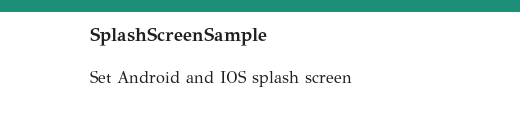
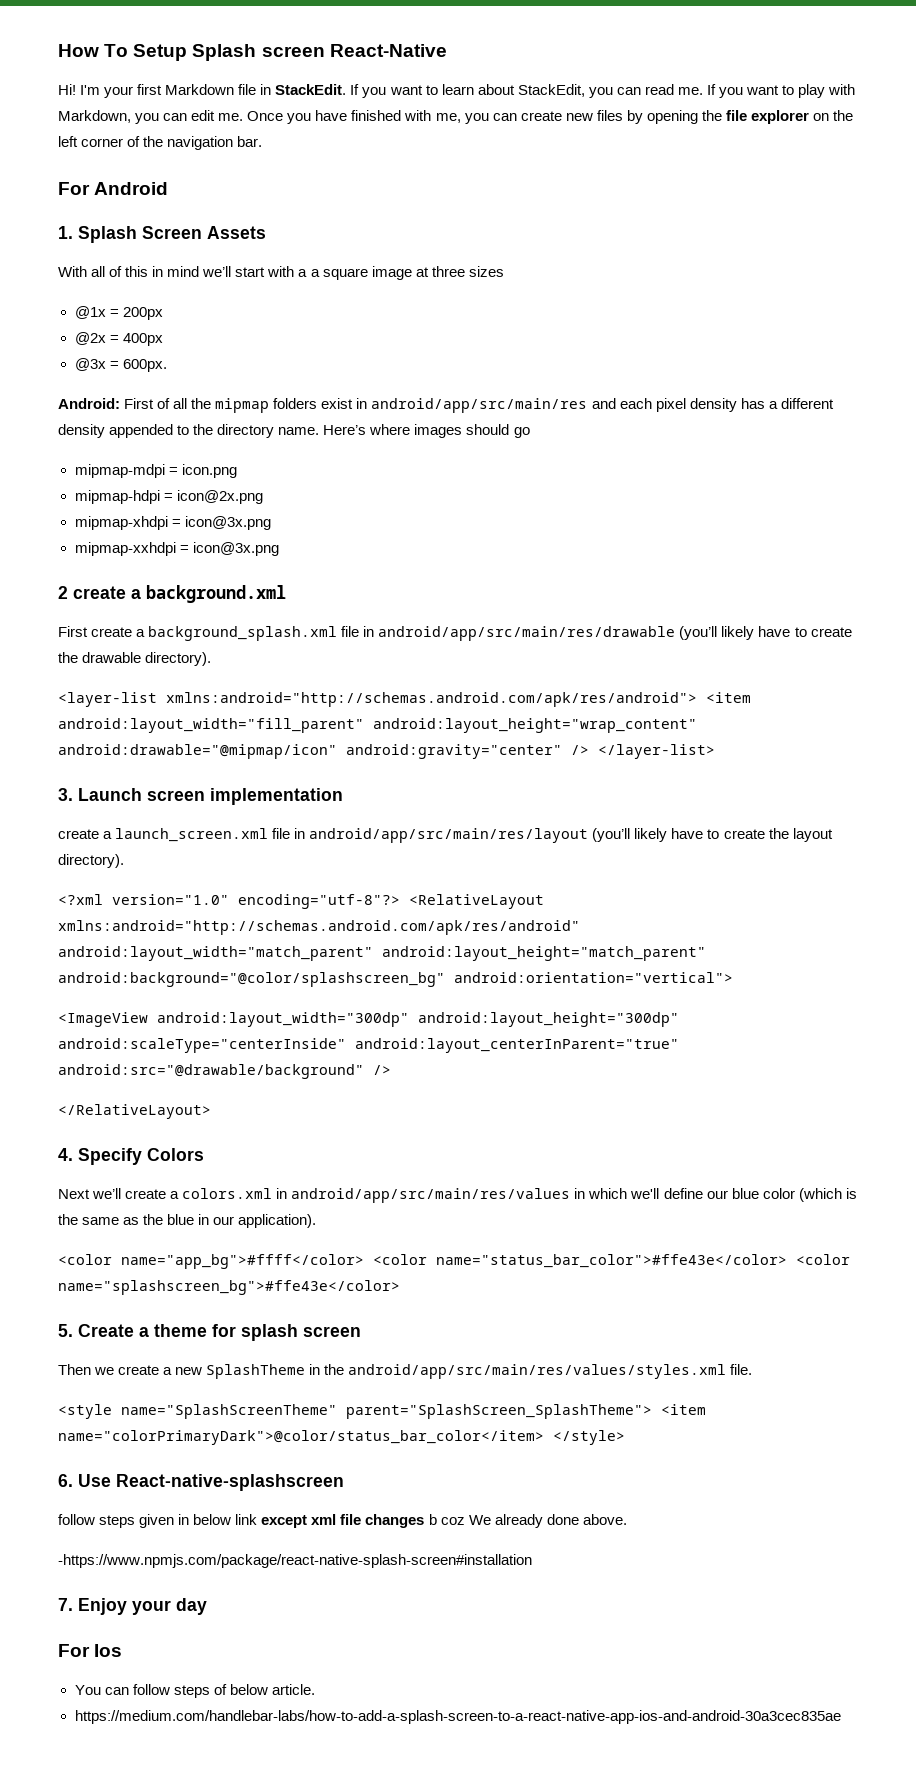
- SplashScreenSample
- Set Android and IOS splash screen
+ How To Setup Splash screen React-Native
+ Hi! I'm your first Markdown file in StackEdit. If you want to learn about StackEdit, you can read me. If you want to play with Markdown, you can edit me. Once you have finished with me, you can create new files by opening the file explorer on the left corner of the navigation bar.
+ For Android
+ 1. Splash Screen Assets
+ With all of this in mind we’ll start with a a square image at three sizes
+ @1x = 200px
+ @2x = 400px
+ @3x = 600px.
+ Android: First of all the mipmap folders exist in android/app/src/main/res and each pixel density has a different density appended to the directory name. Here’s where images should go
+ mipmap-mdpi = icon.png
+ mipmap-hdpi = icon@2x.png
+ mipmap-xhdpi = icon@3x.png
+ mipmap-xxhdpi = icon@3x.png
+ 2 create a background.xml
+ First create a background_splash.xml file in android/app/src/main/res/drawable (you’ll likely have to create the drawable directory).
+ <layer-list xmlns:android="http://schemas.android.com/apk/res/android"> <item android:layout_width="fill_parent" android:layout_height="wrap_content" android:drawable="@mipmap/icon" android:gravity="center" /> </layer-list>
+ 3. Launch screen implementation
+ create a launch_screen.xml file in android/app/src/main/res/layout (you’ll likely have to create the layout directory).
+ <?xml version="1.0" encoding="utf-8"?> <RelativeLayout xmlns:android="http://schemas.android.com/apk/res/android" android:layout_width="match_parent" android:layout_height="match_parent" android:background="@color/splashscreen_bg" android:orientation="vertical">
+ <ImageView android:layout_width="300dp" android:layout_height="300dp" android:scaleType="centerInside" android:layout_centerInParent="true" android:src="@drawable/background" />
+ </RelativeLayout>
+ 4. Specify Colors
+ Next we’ll create a colors.xml in android/app/src/main/res/values in which we'll define our blue color (which is the same as the blue in our application).
+ <color name="app_bg">#ffff</color> <color name="status_bar_color">#ffe43e</color> <color name="splashscreen_bg">#ffe43e</color>
+ 5. Create a theme for splash screen
+ Then we create a new SplashTheme in the android/app/src/main/res/values/styles.xml file.
+ <style name="SplashScreenTheme" parent="SplashScreen_SplashTheme"> <item name="colorPrimaryDark">@color/status_bar_color</item> </style>
+ 6. Use React-native-splashscreen
+ follow steps given in below link except xml file changes b coz We already done above.
+ -https://www.npmjs.com/package/react-native-splash-screen#installation
+ 7. Enjoy your day
+ For Ios
+ You can follow steps of below article.
+ https://medium.com/handlebar-labs/how-to-add-a-splash-screen-to-a-react-native-app-ios-and-android-30a3cec835ae

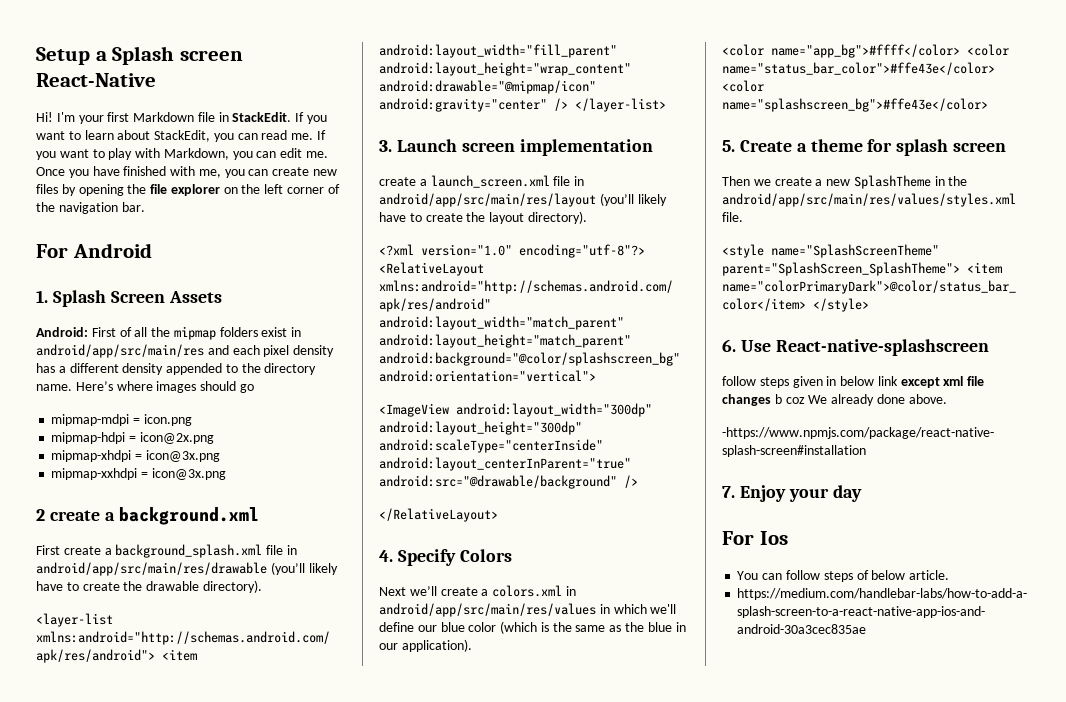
- How To Setup Splash screen React-Native
+ Setup a Splash screen React-Native
- With all of this in mind we’ll start with a a square image at three sizes
- @1x = 200px
- @2x = 400px
- @3x = 600px.

